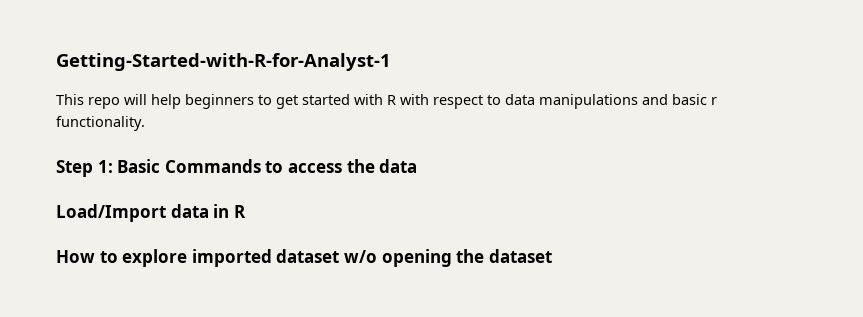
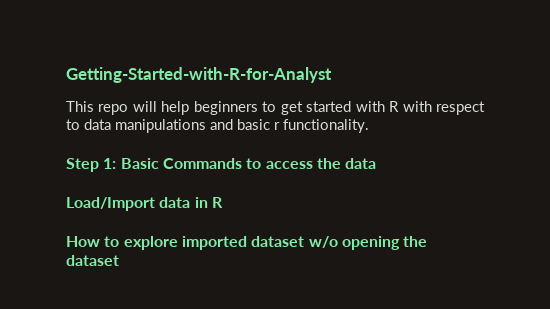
- Getting-Started-with-R-for-Analyst-1
+ Getting-Started-with-R-for-Analyst

